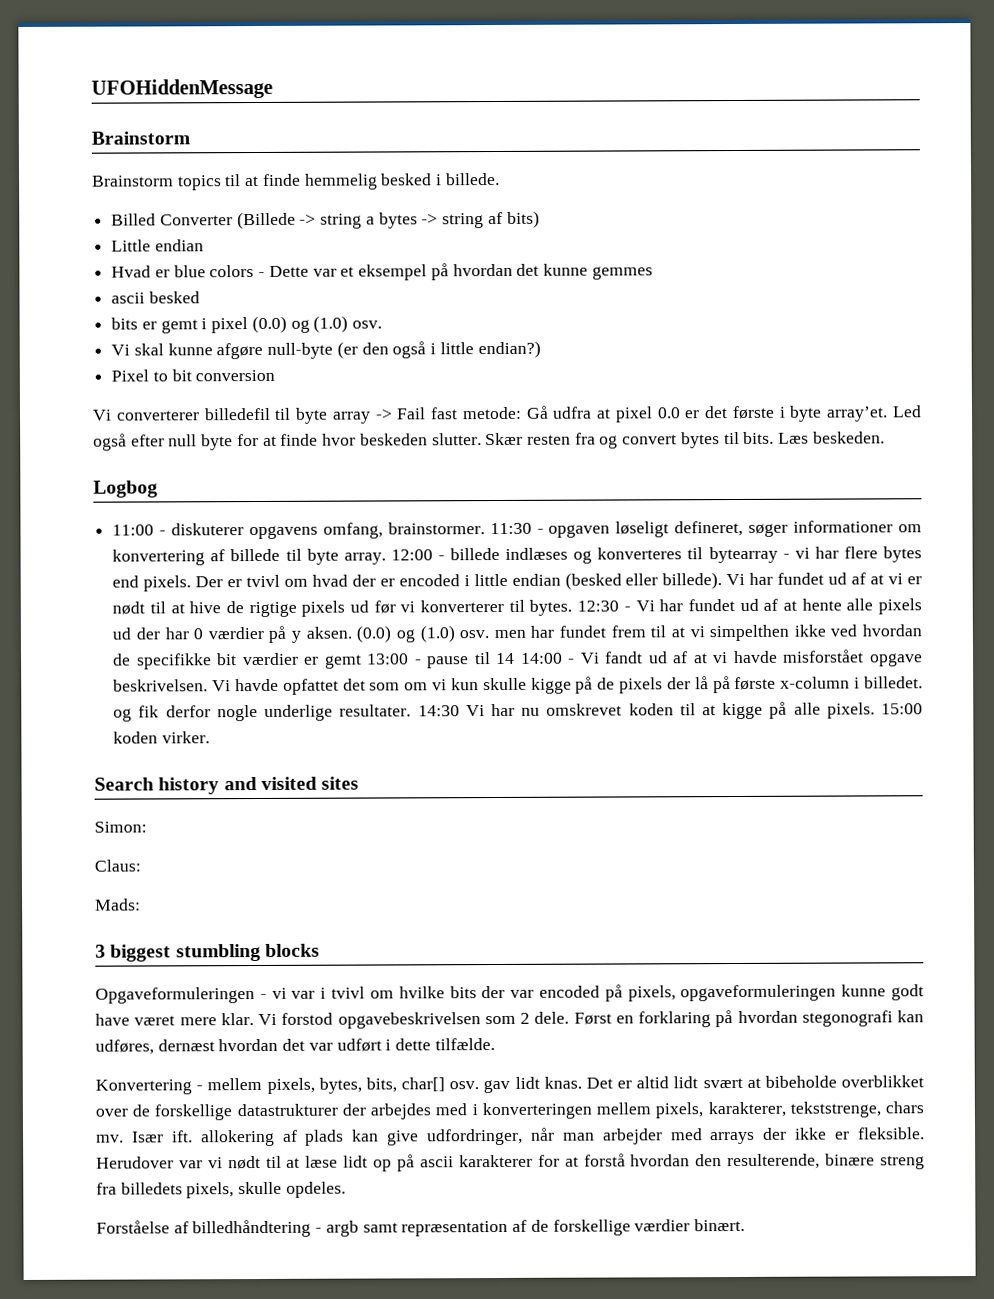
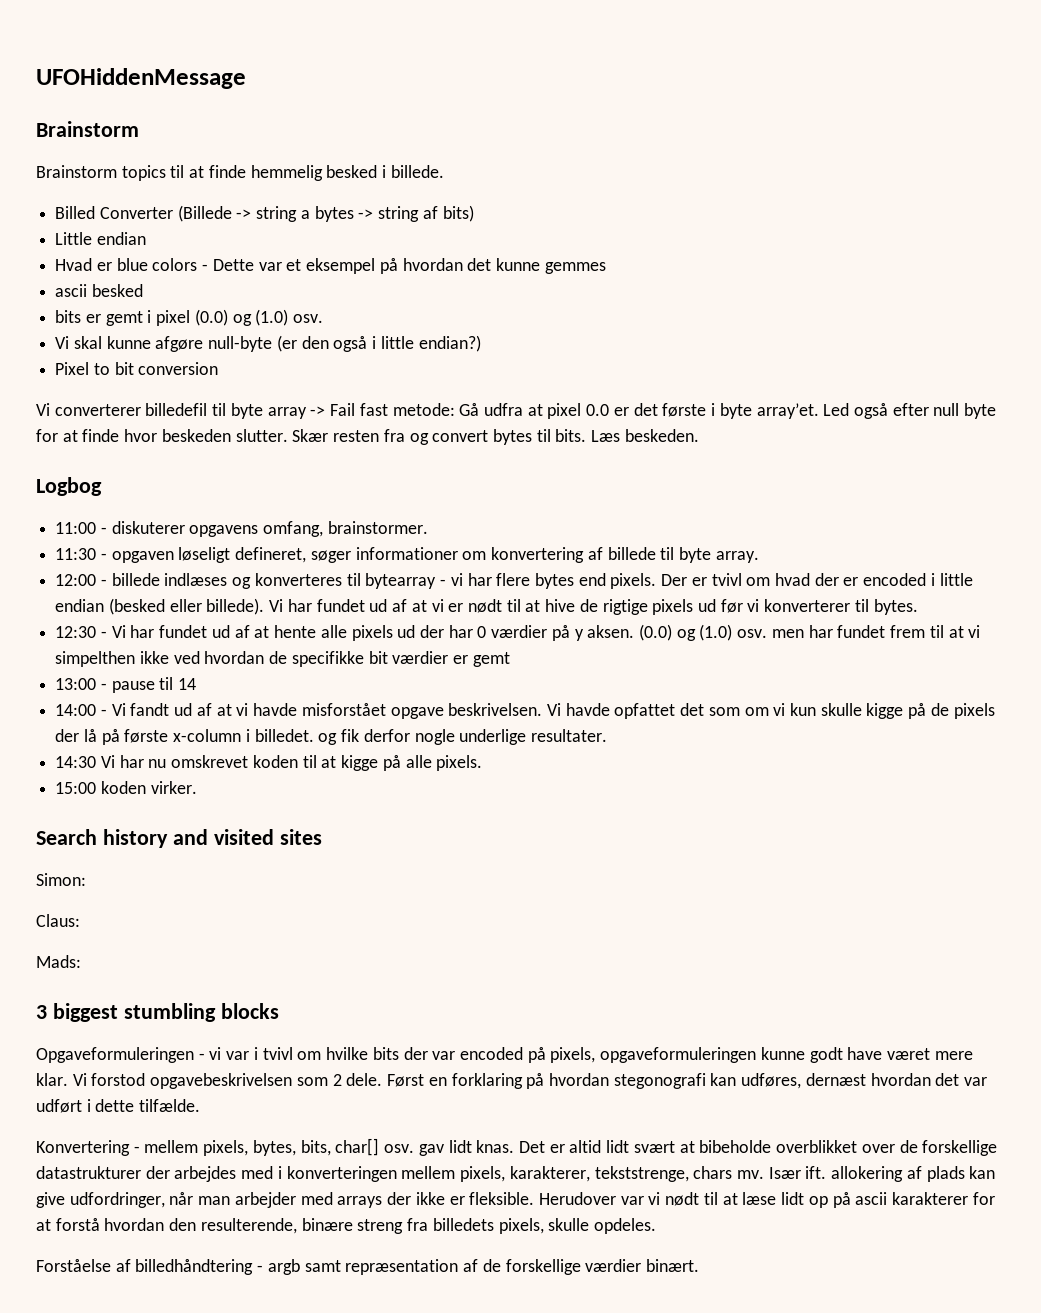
- 11:00 - diskuterer opgavens omfang, brainstormer. 11:30 - opgaven løseligt defineret, søger informationer om konvertering af billede til byte array. 12:00 - billede indlæses og konverteres til bytearray - vi har flere bytes end pixels.
+ 11:00 - diskuterer opgavens omfang, brainstormer.
+ 11:30 - opgaven løseligt defineret, søger informationer om konvertering af billede til byte array.
+ 12:00 - billede indlæses og konverteres til bytearray - vi har flere bytes end pixels.
- Vi har fundet ud af at vi er nødt til at hive de rigtige pixels ud før vi konverterer til bytes. 12:30 - Vi har fundet ud af at hente alle pixels ud der har 0 værdier på y aksen.
+ Vi har fundet ud af at vi er nødt til at hive de rigtige pixels ud før vi konverterer til bytes.
+ 12:30 - Vi har fundet ud af at hente alle pixels ud der har 0 værdier på y aksen.
- (0.0) og (1.0) osv. men har fundet frem til at vi simpelthen ikke ved hvordan de specifikke bit værdier er gemt 13:00 - pause til 14 14:00 - Vi fandt ud af at vi havde misforstået opgave beskrivelsen.
+ (0.0) og (1.0) osv. men har fundet frem til at vi simpelthen ikke ved hvordan de specifikke bit værdier er gemt
+ 13:00 - pause til 14
+ 14:00 - Vi fandt ud af at vi havde misforstået opgave beskrivelsen.
- Vi havde opfattet det som om vi kun skulle kigge på de pixels der lå på første x-column i billedet. og fik derfor nogle underlige resultater. 14:30 Vi har nu omskrevet koden til at kigge på alle pixels. 15:00 koden virker.
+ Vi havde opfattet det som om vi kun skulle kigge på de pixels der lå på første x-column i billedet. og fik derfor nogle underlige resultater.
+ 14:30 Vi har nu omskrevet koden til at kigge på alle pixels.
+ 15:00 koden virker.

